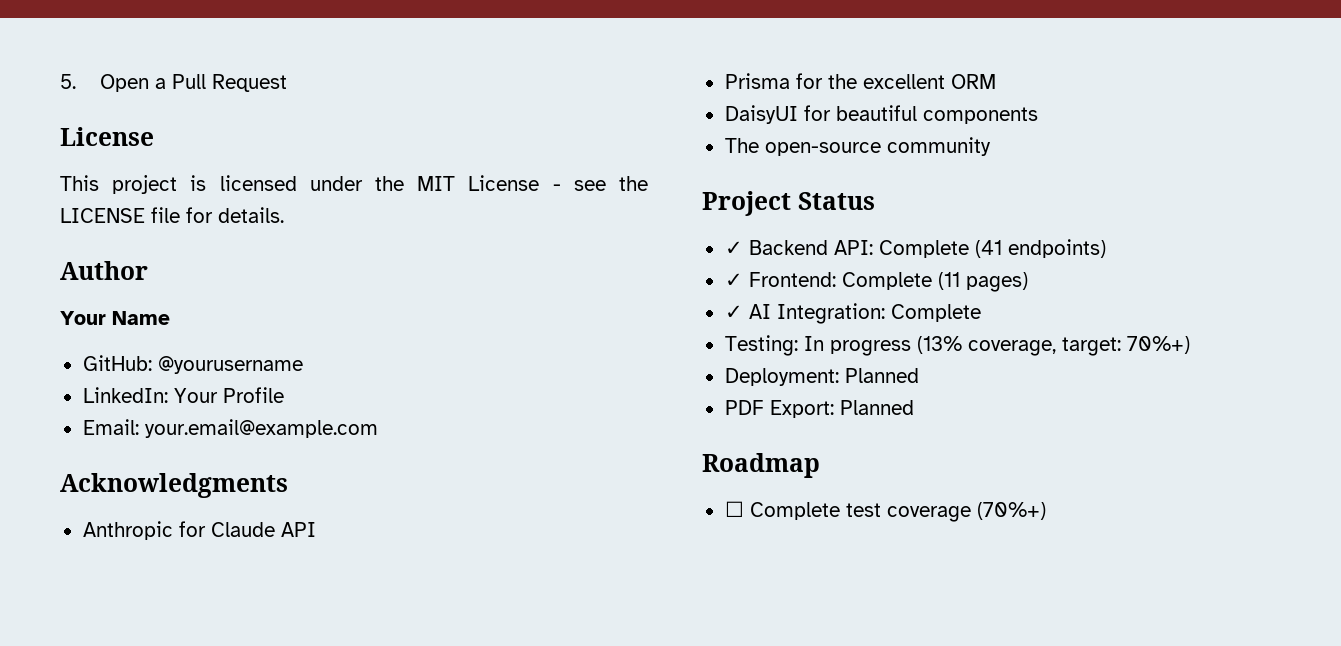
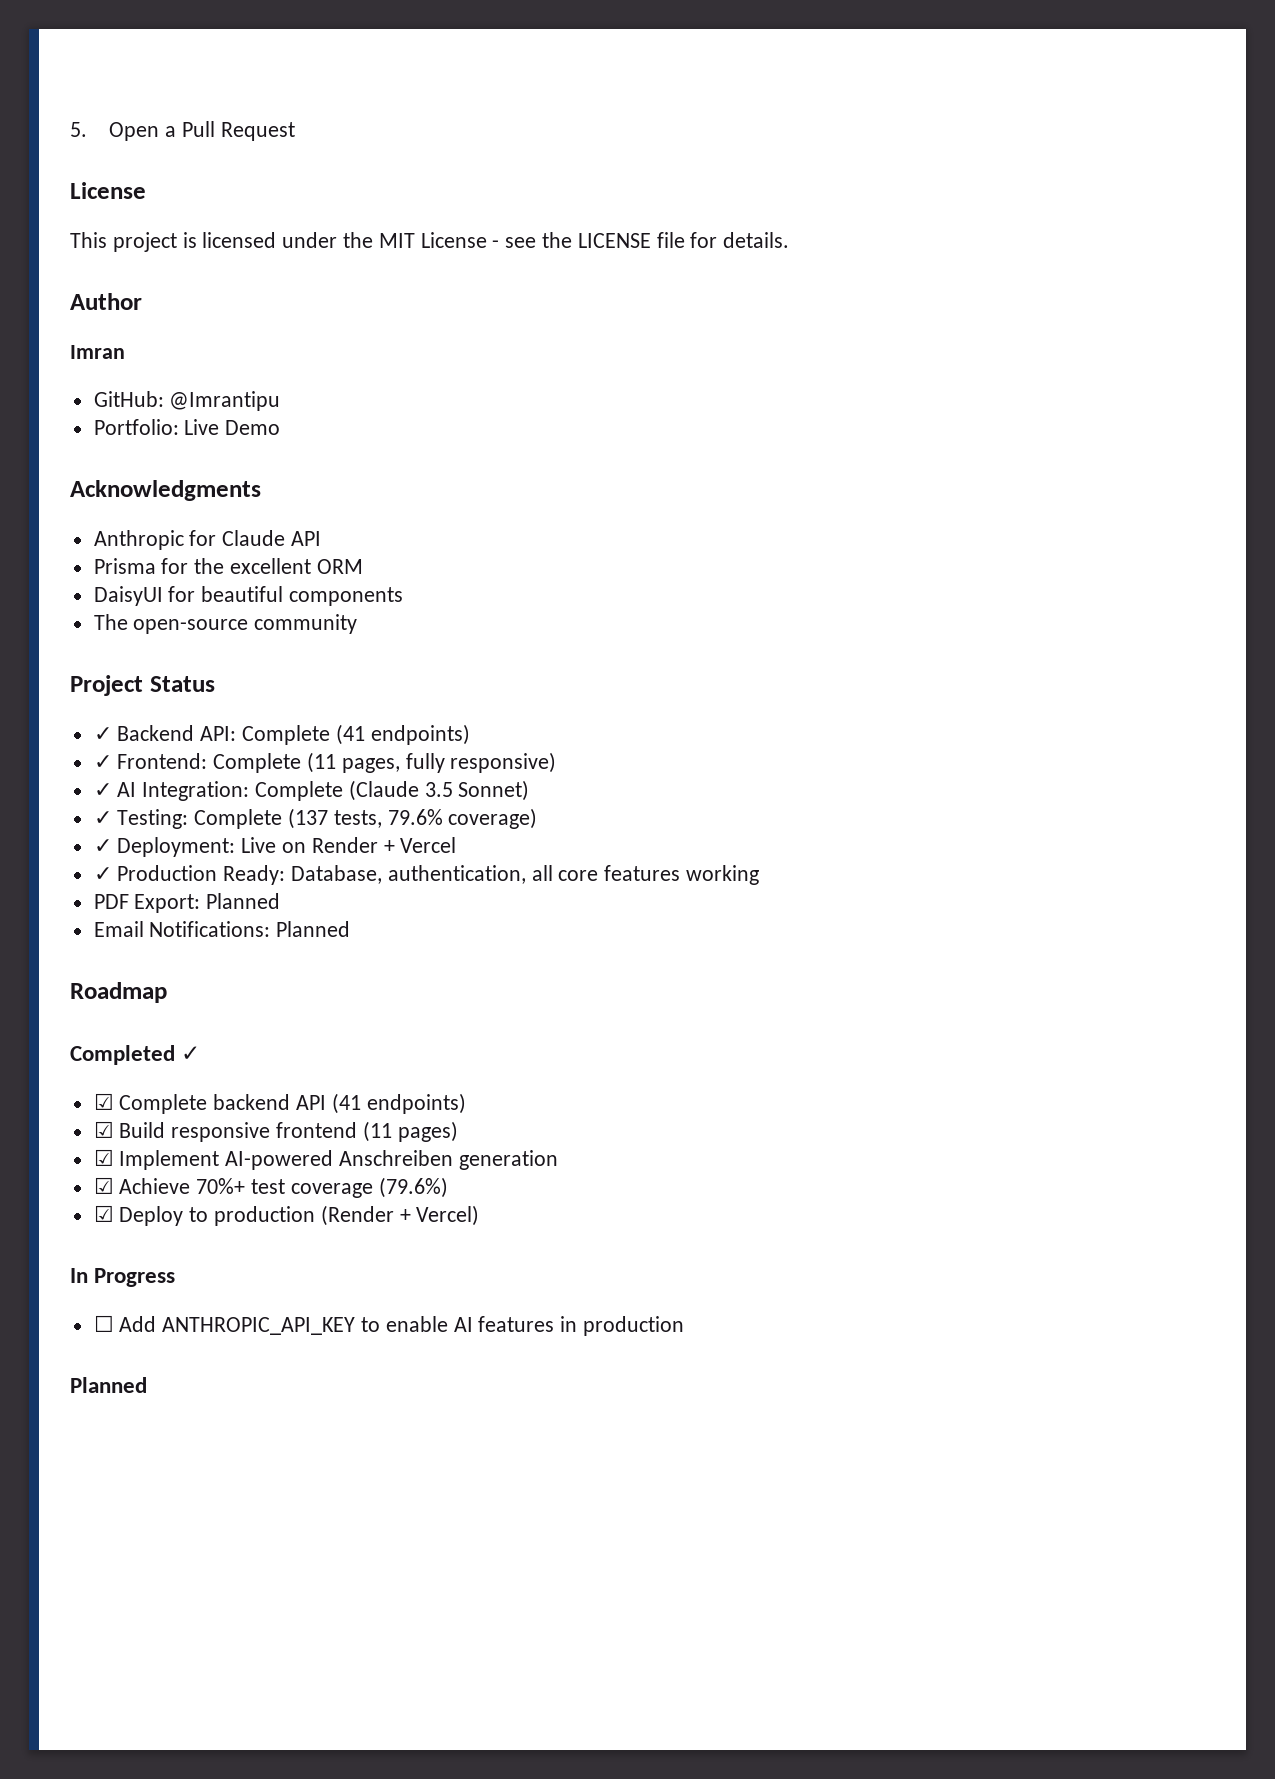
- Your Name
+ Imran
- GitHub: @yourusername
- LinkedIn: Your Profile
- Email: your.email@example.com
+ GitHub: @Imrantipu
+ Portfolio: Live Demo
- ✓ Frontend: Complete (11 pages)
+ ✓ Frontend: Complete (11 pages, fully responsive)
- ✓ AI Integration: Complete
- Testing: In progress (13% coverage, target: 70%+)
- Deployment: Planned
+ ✓ AI Integration: Complete (Claude 3.5 Sonnet)
+ ✓ Testing: Complete (137 tests, 79.6% coverage)
+ ✓ Deployment: Live on Render + Vercel
+ ✓ Production Ready: Database, authentication, all core features working
  PDF Export: Planned
+ Email Notifications: Planned
  Roadmap
- ☐ Complete test coverage (70%+)
+ Completed ✓
+ ☑ Complete backend API (41 endpoints)
+ ☑ Build responsive frontend (11 pages)
+ ☑ Implement AI-powered Anschreiben generation
+ ☑ Achieve 70%+ test coverage (79.6%)
+ ☑ Deploy to production (Render + Vercel)
+ In Progress
+ ☐ Add ANTHROPIC_API_KEY to enable AI features in production
+ Planned

